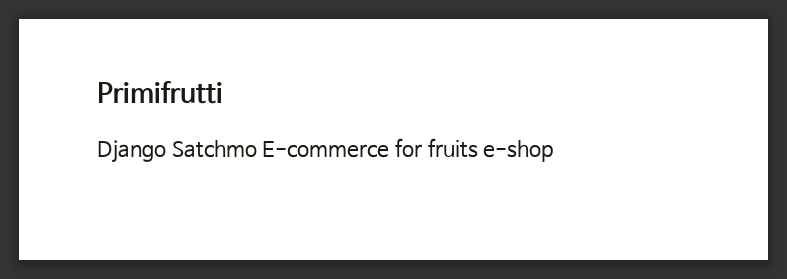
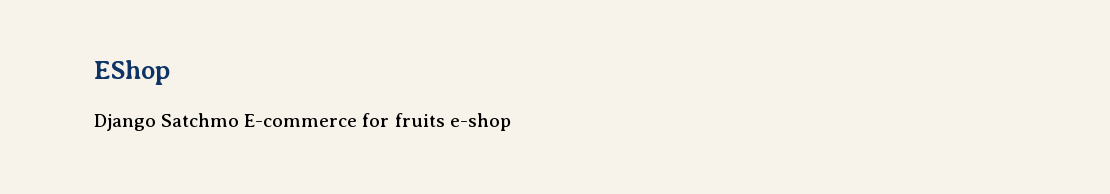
- Primifrutti
+ EShop

